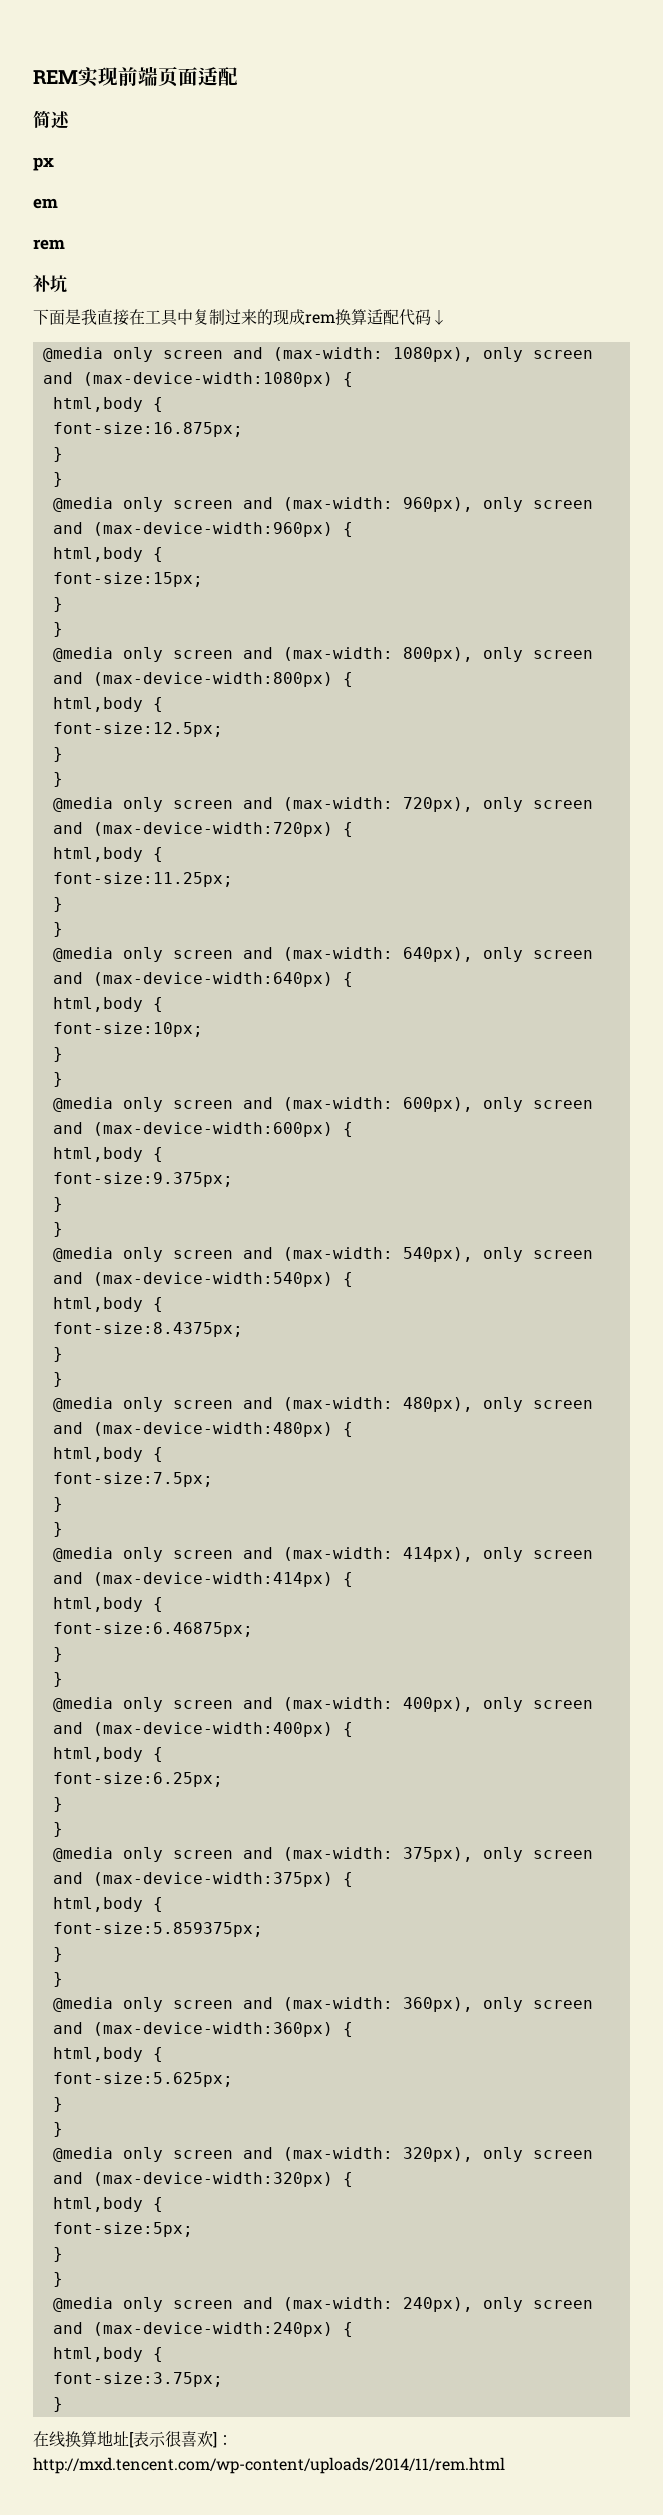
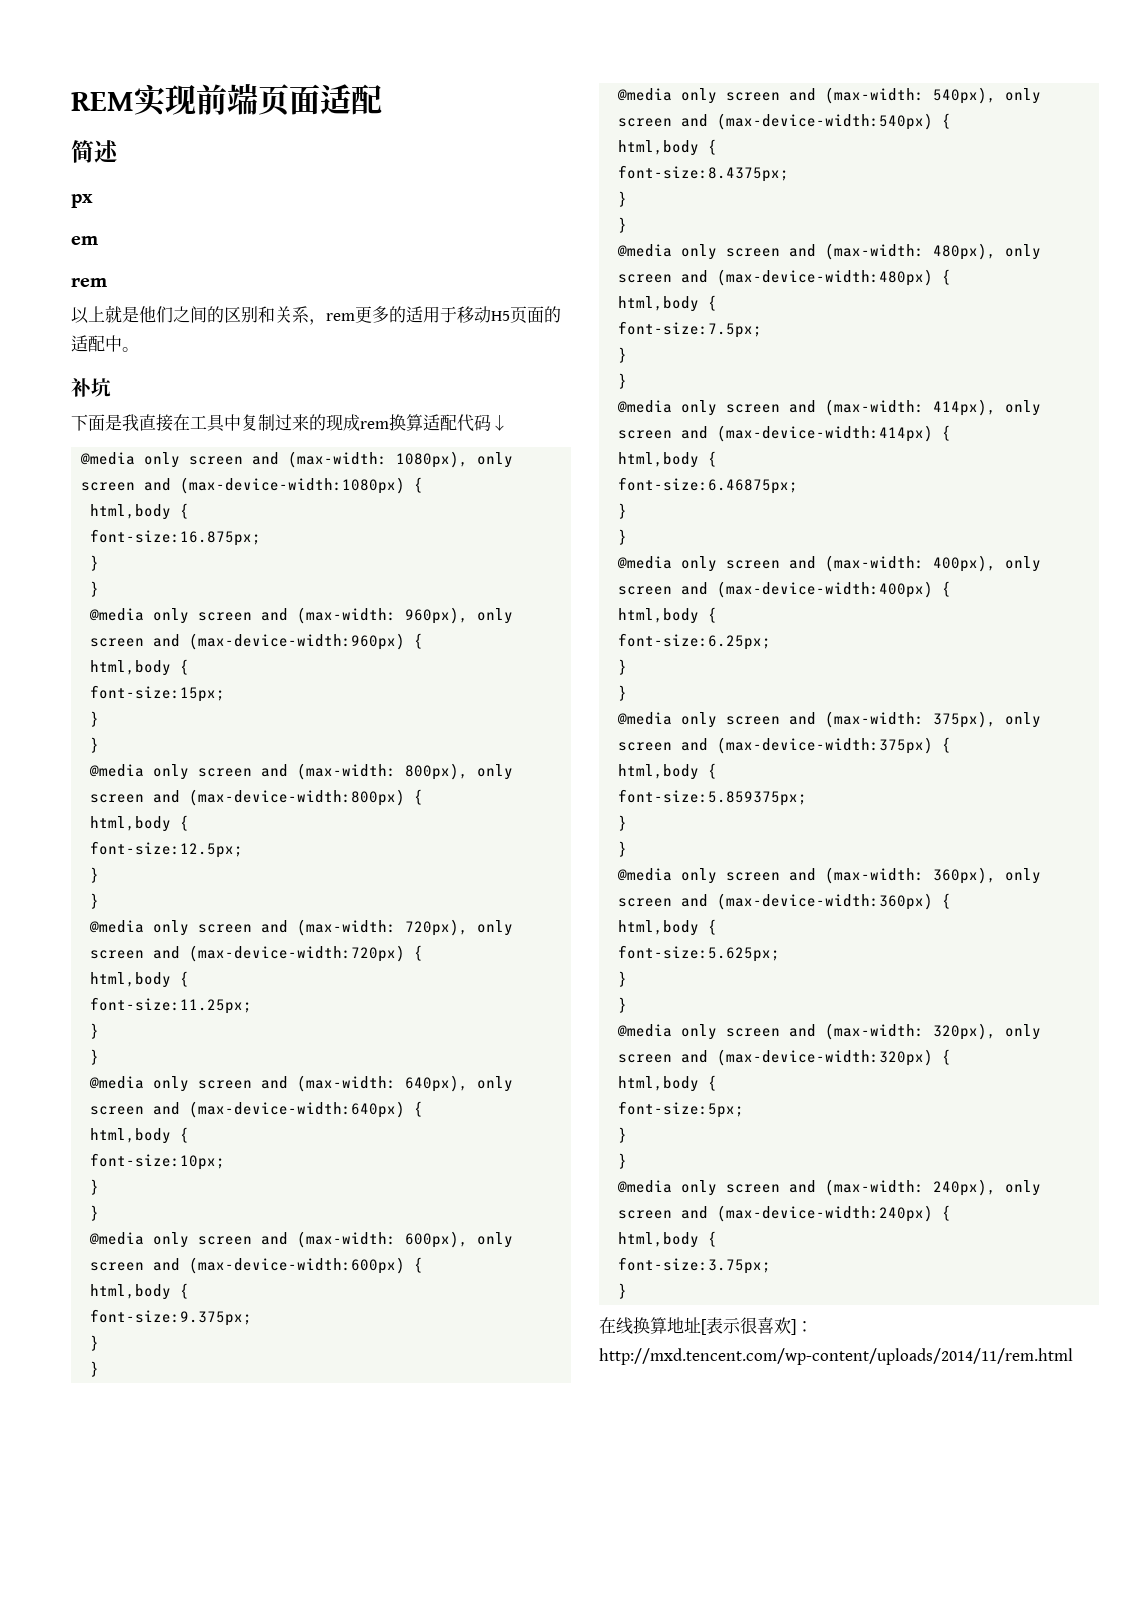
+ 以上就是他们之间的区别和关系，rem更多的适用于移动H5页面的适配中。

